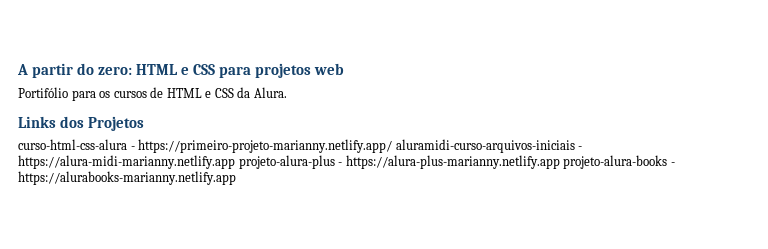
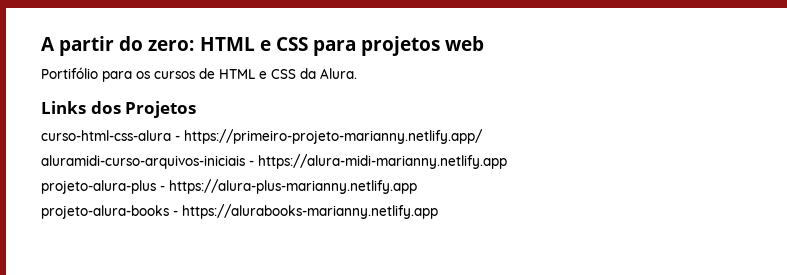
- curso-html-css-alura - https://primeiro-projeto-marianny.netlify.app/ aluramidi-curso-arquivos-iniciais - https://alura-midi-marianny.netlify.app projeto-alura-plus - https://alura-plus-marianny.netlify.app projeto-alura-books - https://alurabooks-marianny.netlify.app
+ curso-html-css-alura - https://primeiro-projeto-marianny.netlify.app/
+ aluramidi-curso-arquivos-iniciais - https://alura-midi-marianny.netlify.app
+ projeto-alura-plus - https://alura-plus-marianny.netlify.app
+ projeto-alura-books - https://alurabooks-marianny.netlify.app

